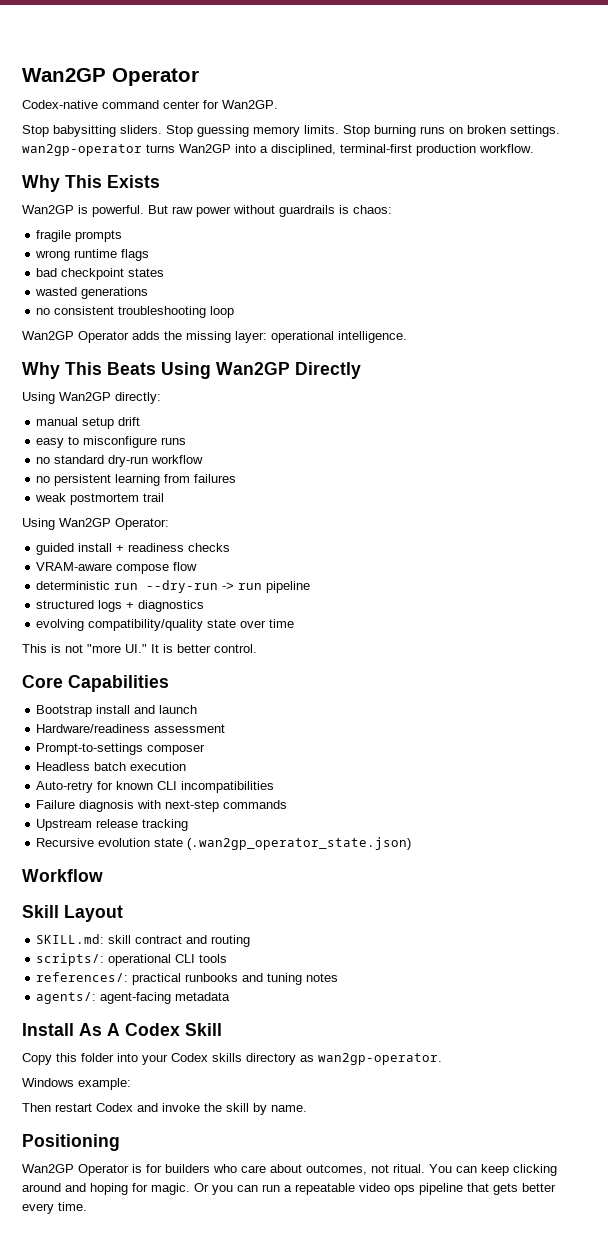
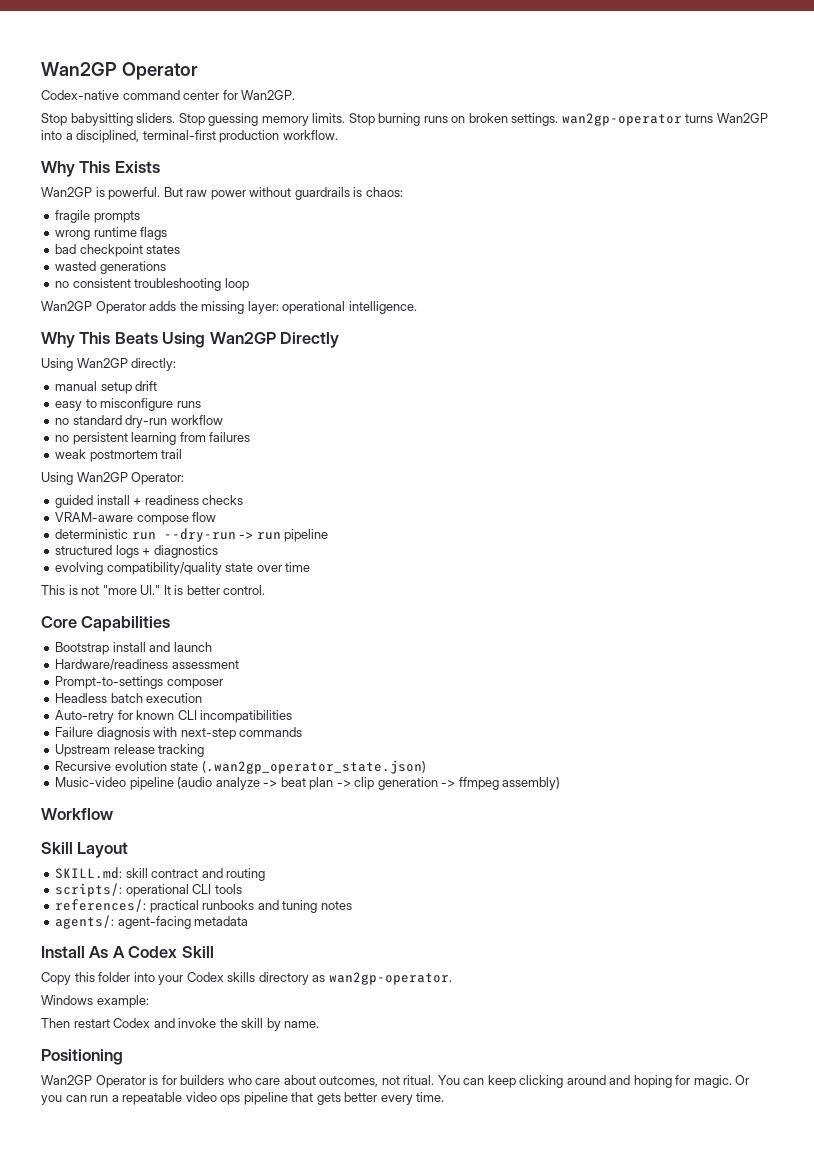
+ Music-video pipeline (audio analyze -> beat plan -> clip generation -> ffmpeg assembly)

